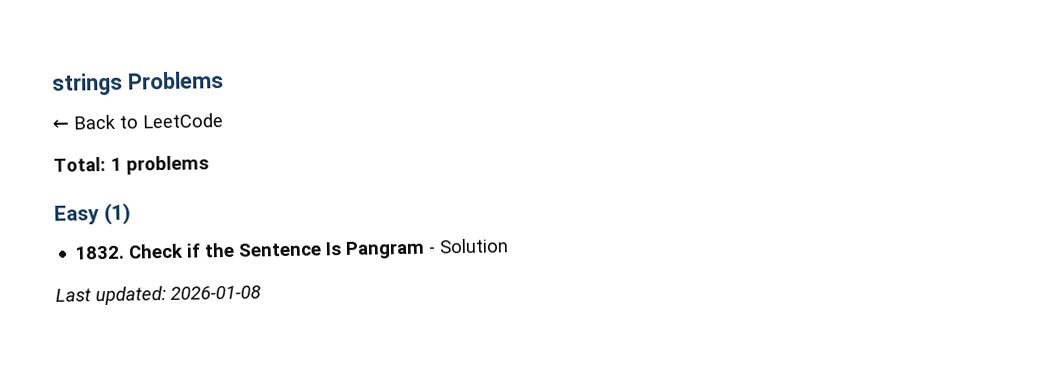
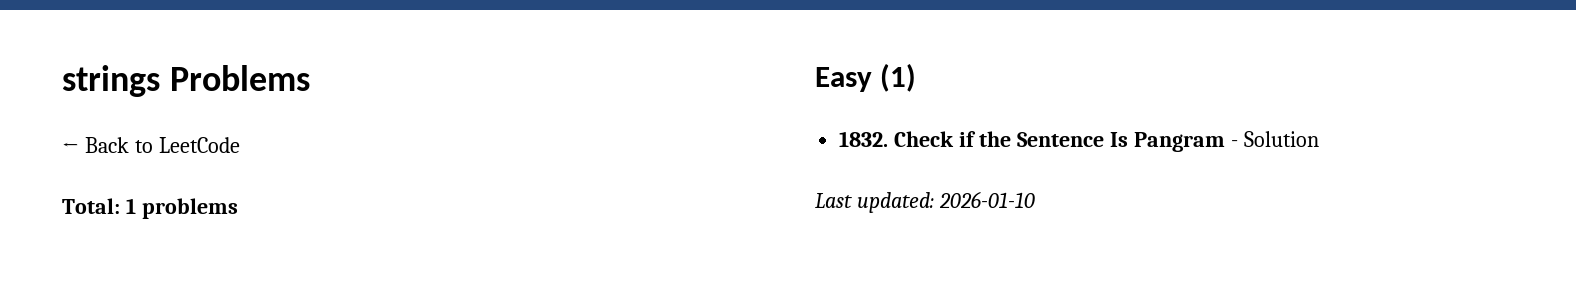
- Last updated: 2026-01-08
+ Last updated: 2026-01-10

